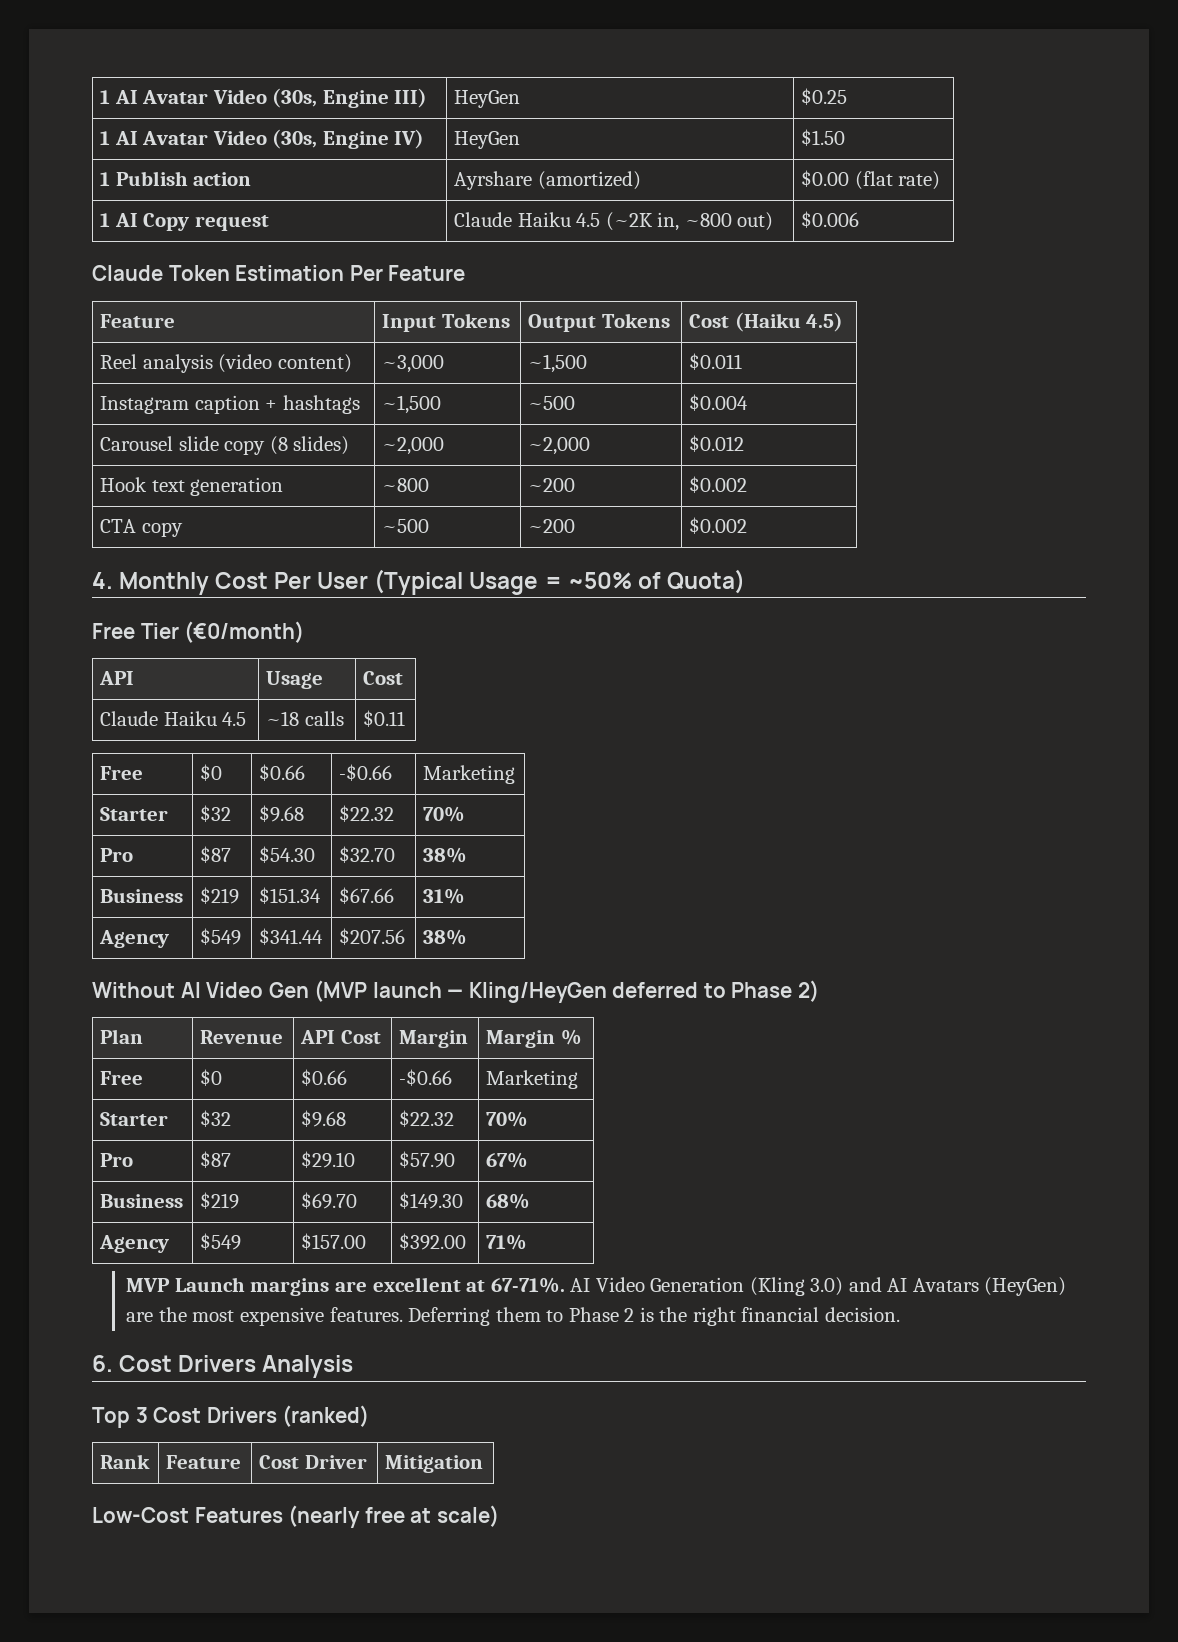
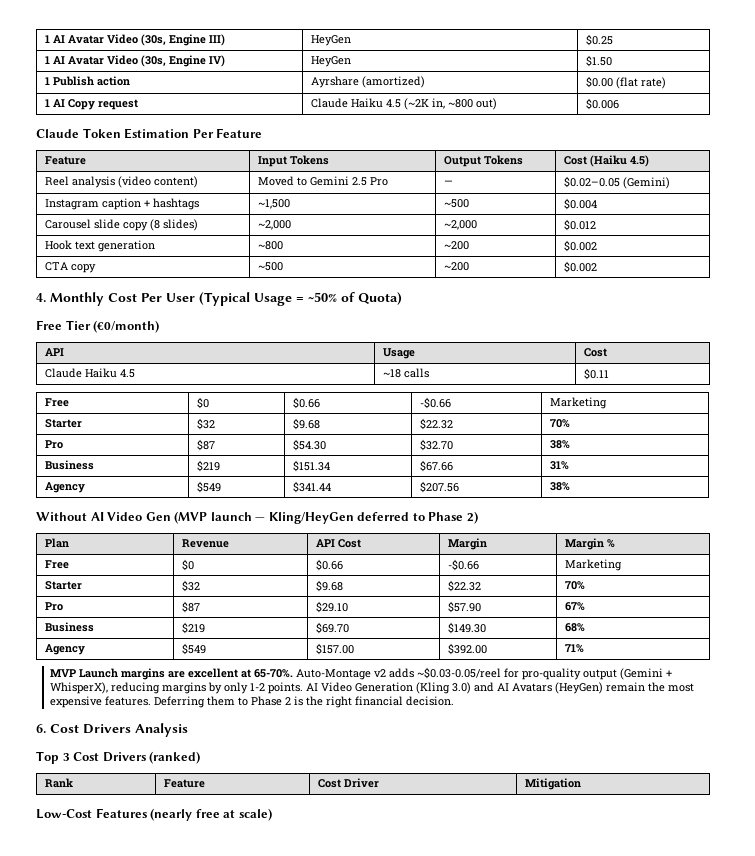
- Reel analysis (video content) | ~3,000 | ~1,500 | $0.011
+ Reel analysis (video content) | Moved to Gemini 2.5 Pro | — | $0.02–0.05 (Gemini)
- MVP Launch margins are excellent at 67-71%.
+ MVP Launch margins are excellent at 65-70%. Auto-Montage v2 adds ~$0.03-0.05/reel for pro-quality output (Gemini + WhisperX), reducing margins by only 1-2 points.
- AI Video Generation (Kling 3.0) and AI Avatars (HeyGen) are the most expensive features.
+ AI Video Generation (Kling 3.0) and AI Avatars (HeyGen) remain the most expensive features.

